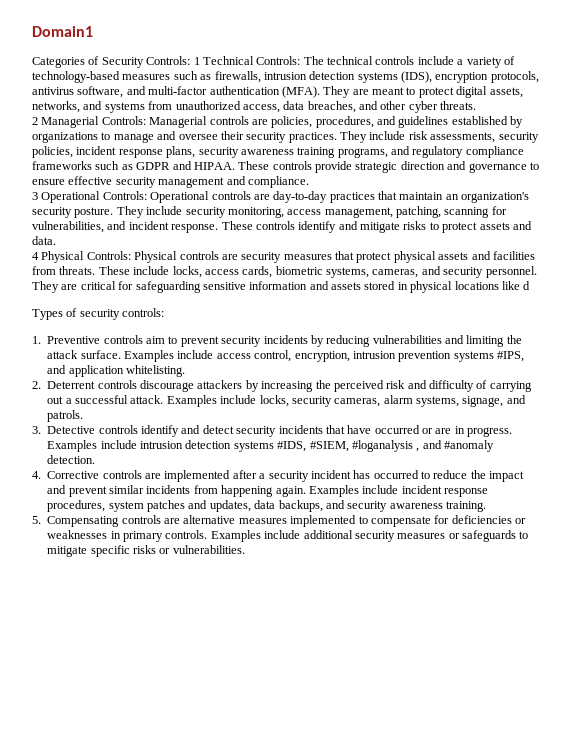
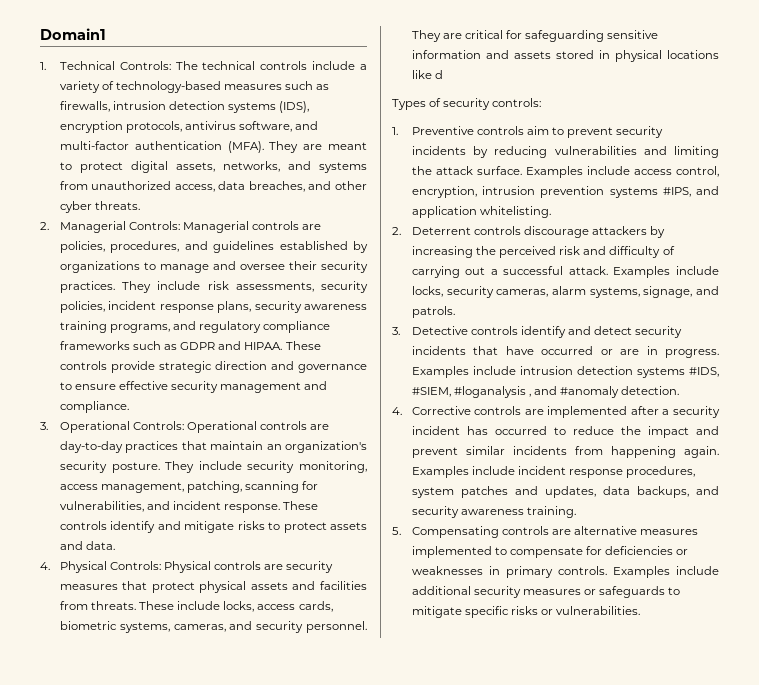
- Categories of Security Controls: 1 Technical Controls: The technical controls include a variety of technology-based measures such as firewalls, intrusion detection systems (IDS), encryption protocols, antivirus software, and multi-factor authentication (MFA).
+ 1. Technical Controls: The technical controls include a variety of technology-based measures such as firewalls, intrusion detection systems (IDS), encryption protocols, antivirus software, and multi-factor authentication (MFA).
- 2 Managerial Controls: Managerial controls are policies, procedures, and guidelines established by organizations to manage and oversee their security practices.
+ 2. Managerial Controls: Managerial controls are policies, procedures, and guidelines established by organizations to manage and oversee their security practices.
- 3 Operational Controls: Operational controls are day-to-day practices that maintain an organization's security posture.
+ 3. Operational Controls: Operational controls are day-to-day practices that maintain an organization's security posture.
- 4 Physical Controls: Physical controls are security measures that protect physical assets and facilities from threats.
+ 4. Physical Controls: Physical controls are security measures that protect physical assets and facilities from threats.

